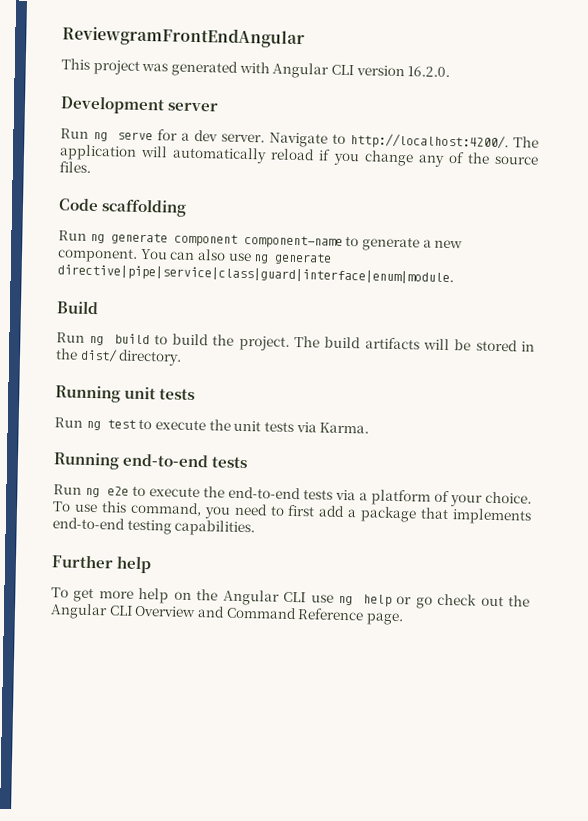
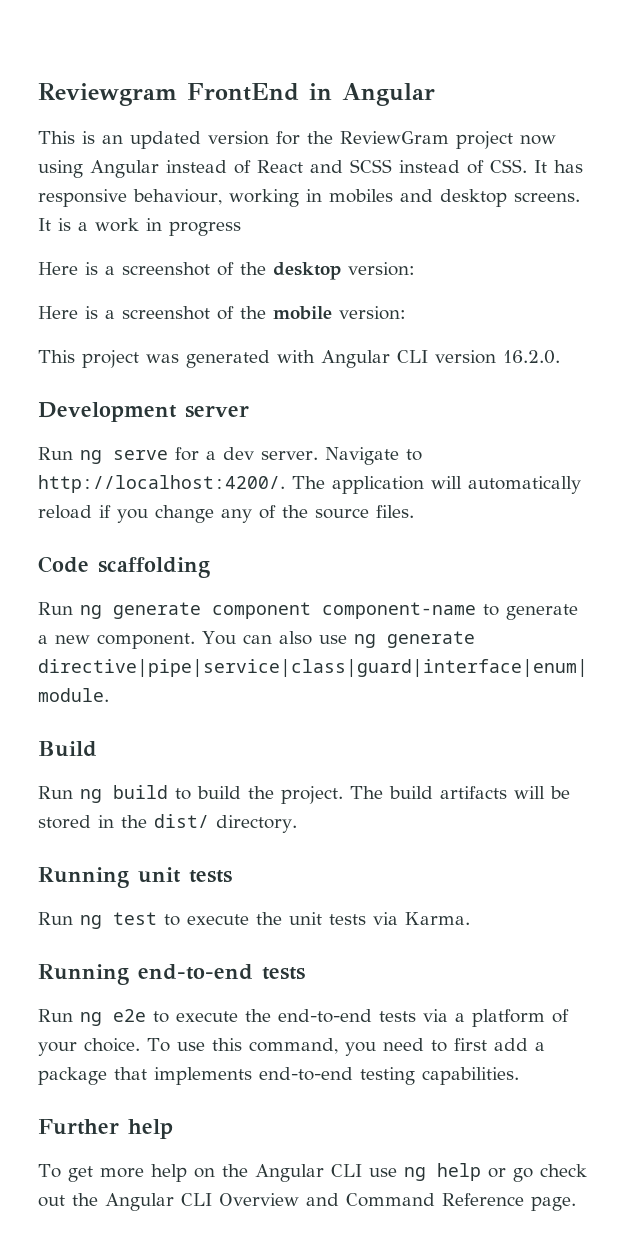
- ReviewgramFrontEndAngular
+ Reviewgram FrontEnd in Angular
+ This is an updated version for the ReviewGram project now using Angular instead of React and SCSS instead of CSS. It has responsive behaviour, working in mobiles and desktop screens. It is a work in progress
+ Here is a screenshot of the desktop version:
+ Here is a screenshot of the mobile version:

